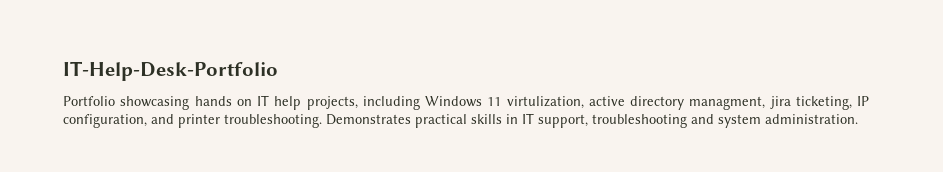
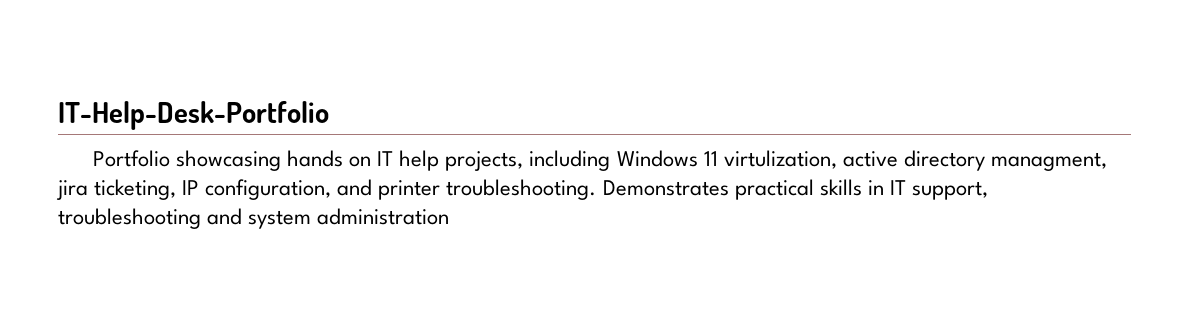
- Demonstrates practical skills in IT support, troubleshooting and system administration.
+ Demonstrates practical skills in IT support, troubleshooting and system administration

